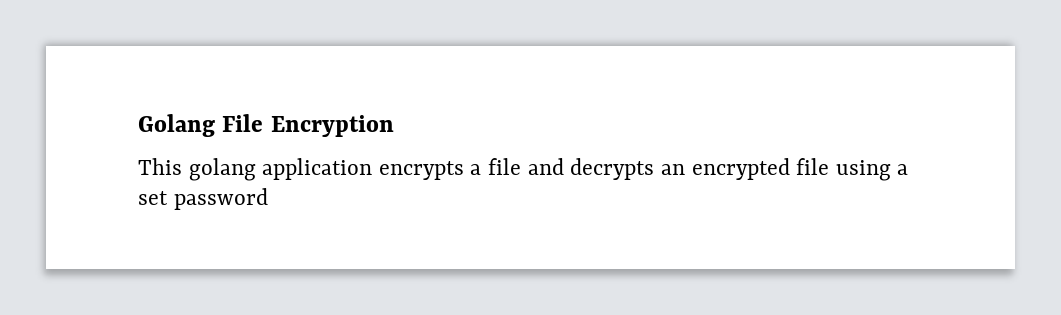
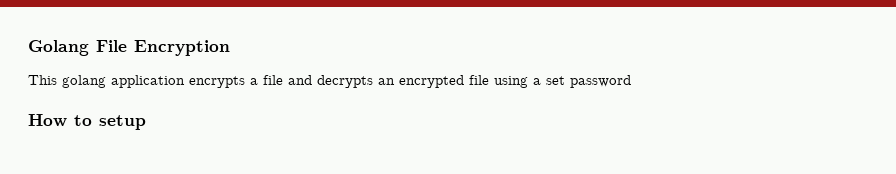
+ How to setup

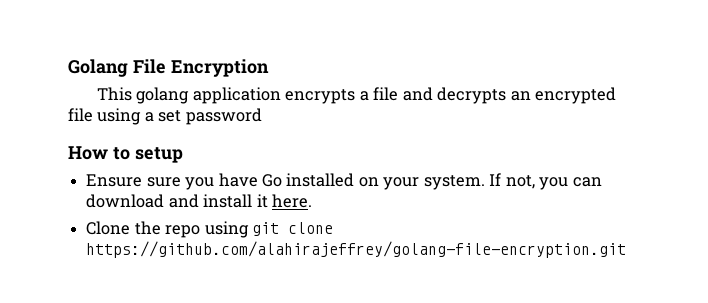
+ Ensure sure you have Go installed on your system. If not, you can download and install it here.
+ Clone the repo using git clone https://github.com/alahirajeffrey/golang-file-encryption.git

